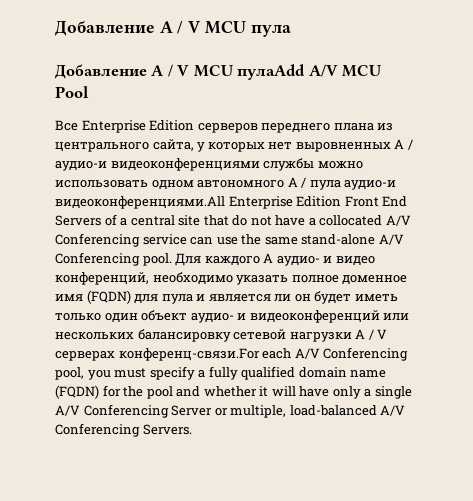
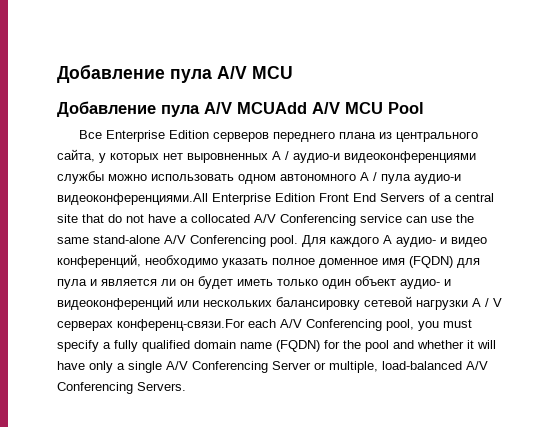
- Добавление A / V MCU пула
- Добавление A / V MCU пулаAdd A/V MCU Pool
+ Добавление пула A/V MCU
+ Добавление пула A/V MCUAdd A/V MCU Pool

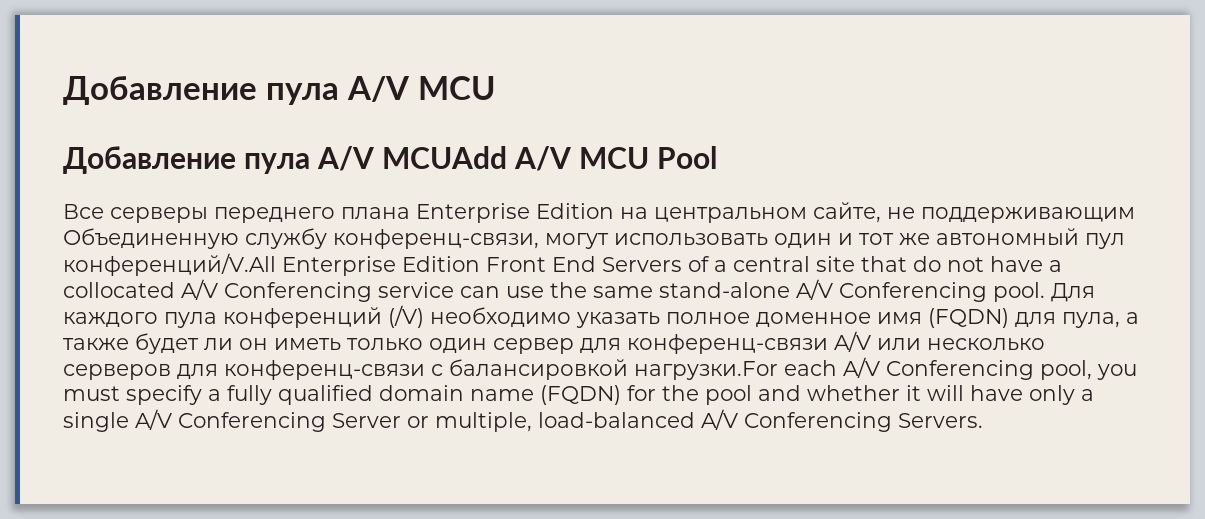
- Все Enterprise Edition серверов переднего плана из центрального сайта, у которых нет выровненных A / аудио-и видеоконференциями службы можно использовать одном автономного A / пула аудио-и видеоконференциями.All Enterprise Edition Front End Servers of a central site that do not have a collocated A/V Conferencing service can use the same stand-alone A/V Conferencing pool.
+ Все серверы переднего плана Enterprise Edition на центральном сайте, не поддерживающим Объединенную службу конференц-связи, могут использовать один и тот же автономный пул конференций/V.All Enterprise Edition Front End Servers of a central site that do not have a collocated A/V Conferencing service can use the same stand-alone A/V Conferencing pool.
- Для каждого A аудио- и видео конференций, необходимо указать полное доменное имя (FQDN) для пула и является ли он будет иметь только один объект аудио- и видеоконференций или нескольких балансировку сетевой нагрузки A / V серверах конференц-связи.For each A/V Conferencing pool, you must specify a fully qualified domain name (FQDN) for the pool and whether it will have only a single A/V Conferencing Server or multiple, load-balanced A/V Conferencing Servers.
+ Для каждого пула конференций (/V) необходимо указать полное доменное имя (FQDN) для пула, а также будет ли он иметь только один сервер для конференц-связи A/V или несколько серверов для конференц-связи с балансировкой нагрузки.For each A/V Conferencing pool, you must specify a fully qualified domain name (FQDN) for the pool and whether it will have only a single A/V Conferencing Server or multiple, load-balanced A/V Conferencing Servers.

